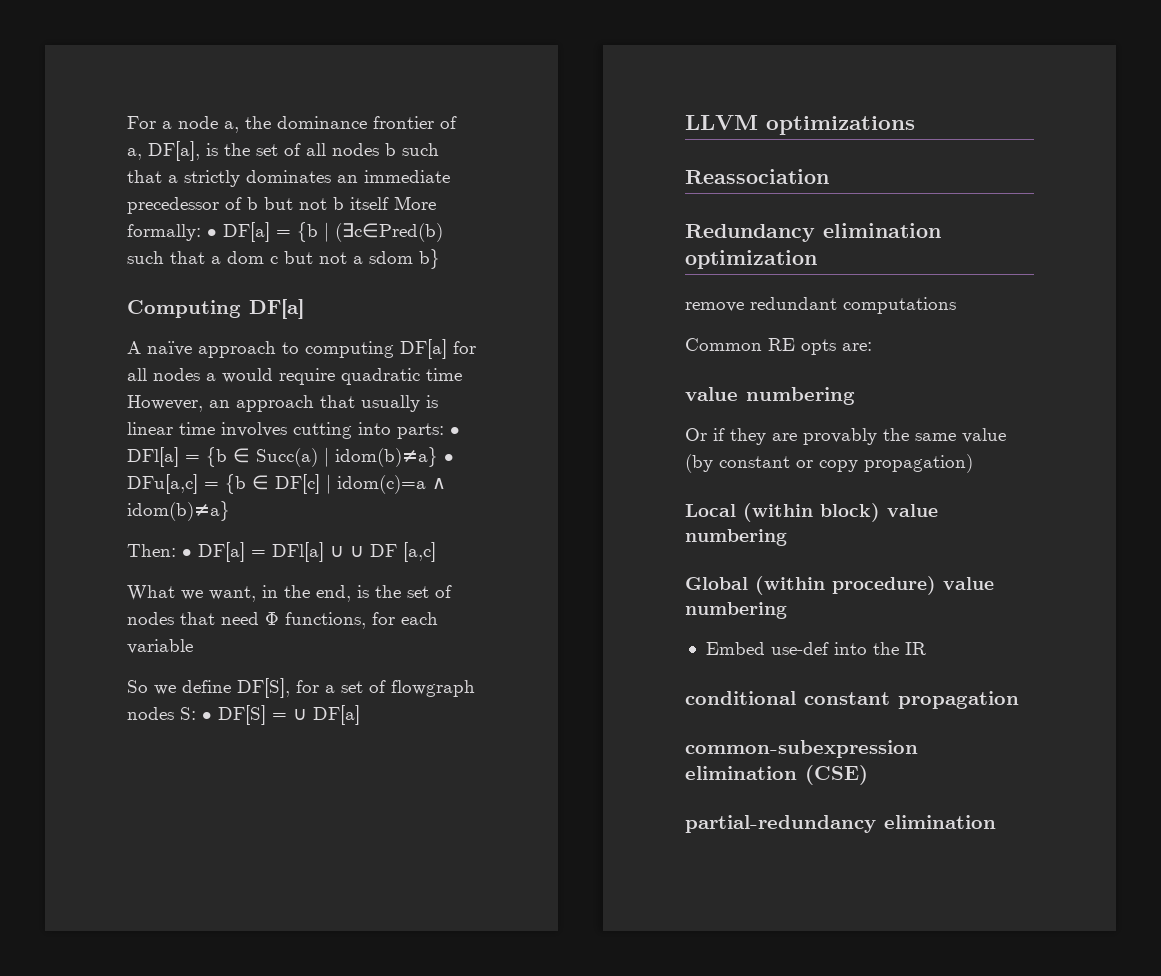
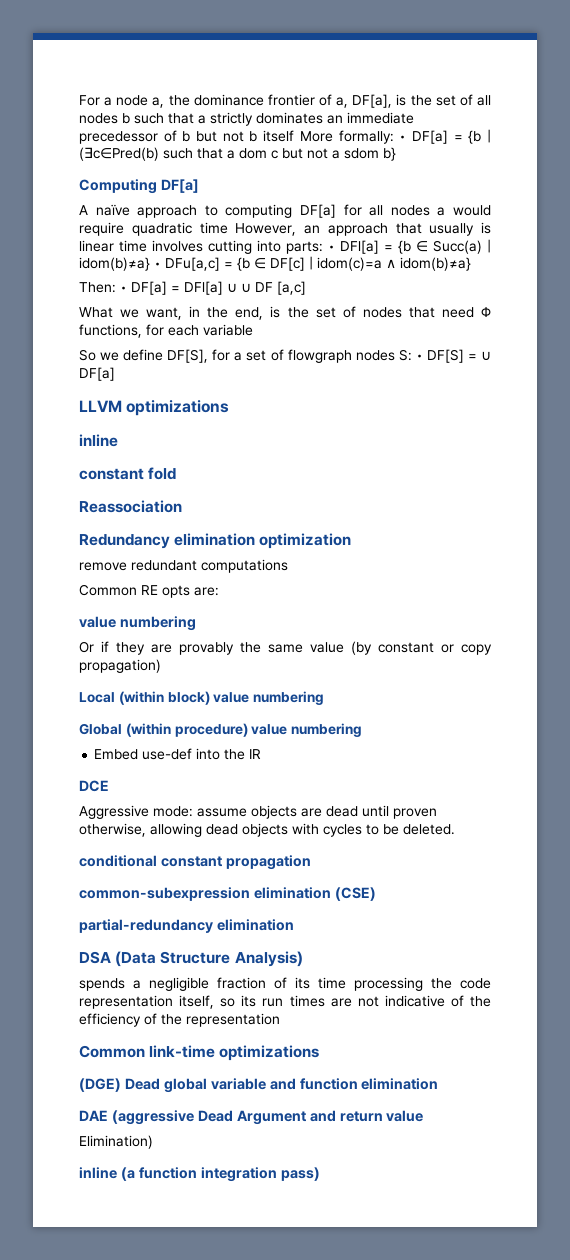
  LLVM optimizations
+ inline
+ constant fold
+ DCE
+ Aggressive mode: assume objects are dead until proven otherwise, allowing dead objects with cycles to be deleted.
+ DSA (Data Structure Analysis)
+ spends a negligible fraction of its time processing the code representation itself, so its run times are not indicative of the efficiency of the representation
+ Common link-time optimizations
+ (DGE) Dead global variable and function elimination
+ DAE (aggressive Dead Argument and return value
+ Elimination)
+ inline (a function integration pass)

